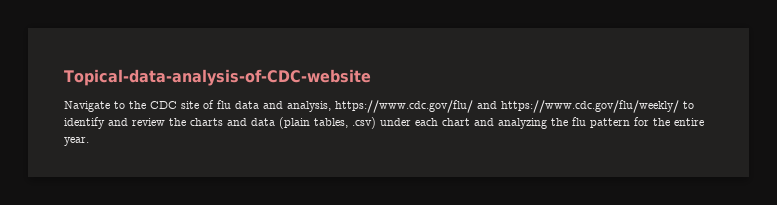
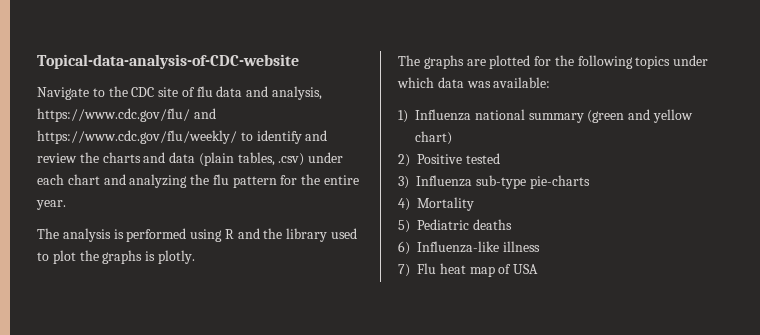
+ The analysis is performed using R and the library used to plot the graphs is plotly.
+ The graphs are plotted for the following topics under which data was available:
+ 1) Influenza national summary (green and yellow chart)
+ 2) Positive tested
+ 3) Influenza sub-type pie-charts
+ 4) Mortality
+ 5) Pediatric deaths
+ 6) Influenza-like illness
+ 7) Flu heat map of USA

